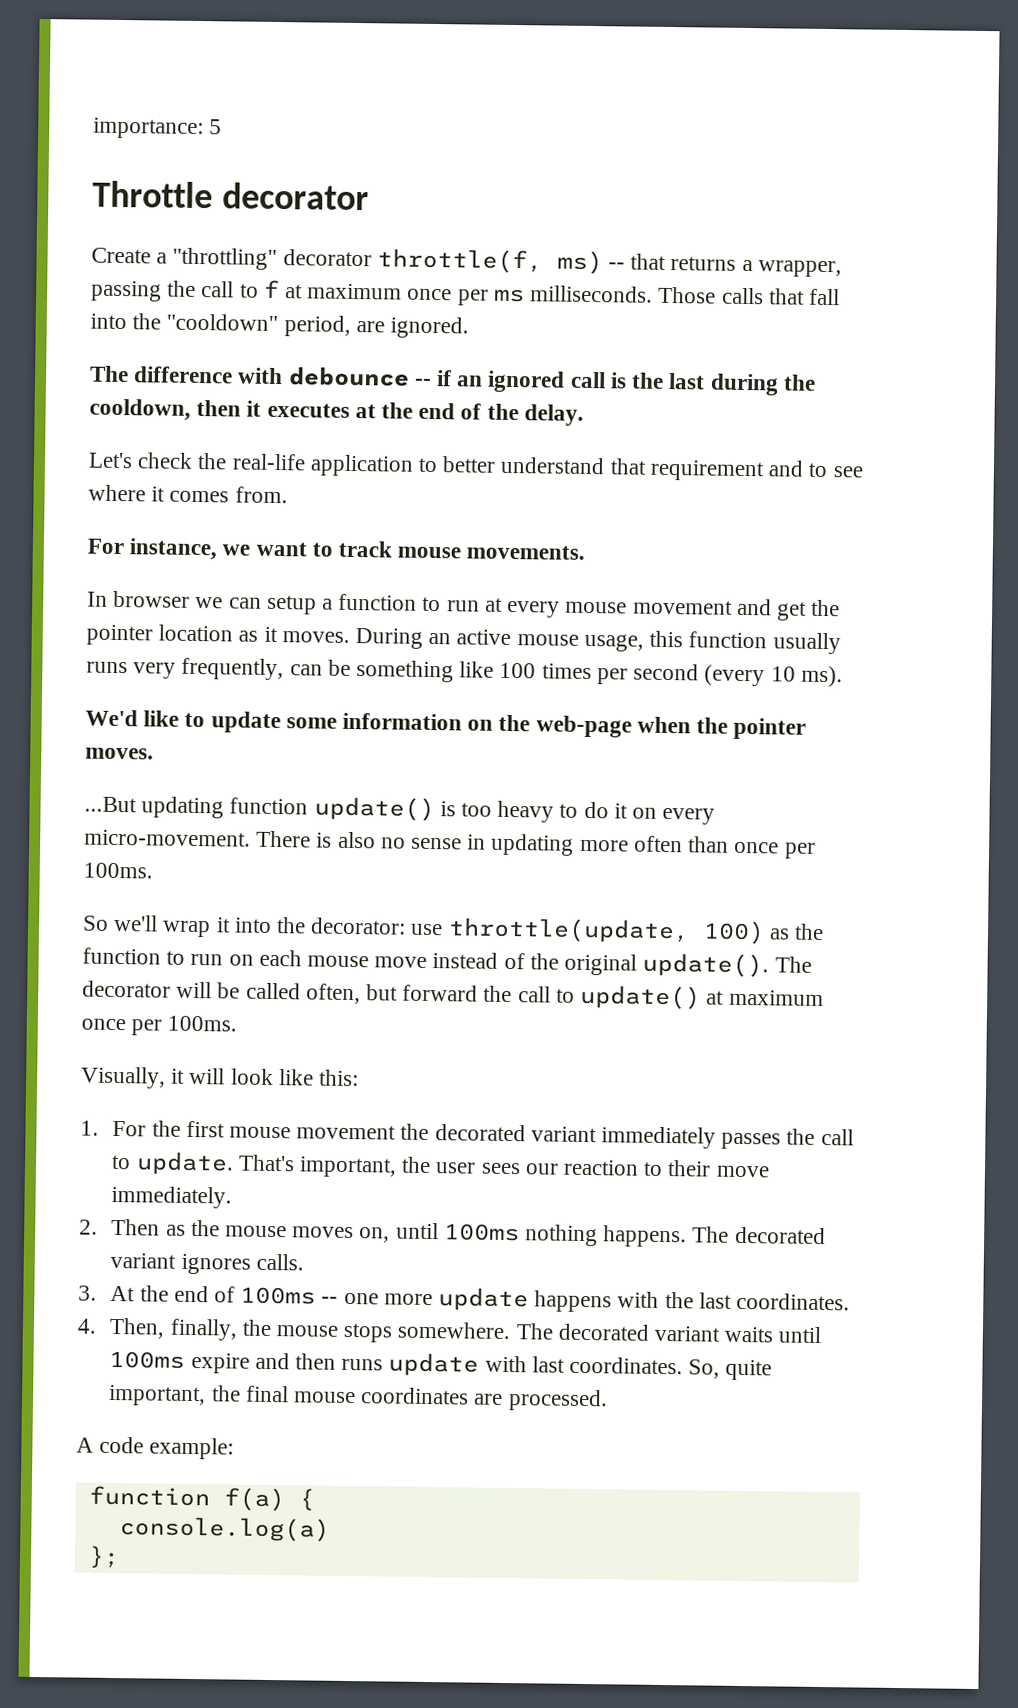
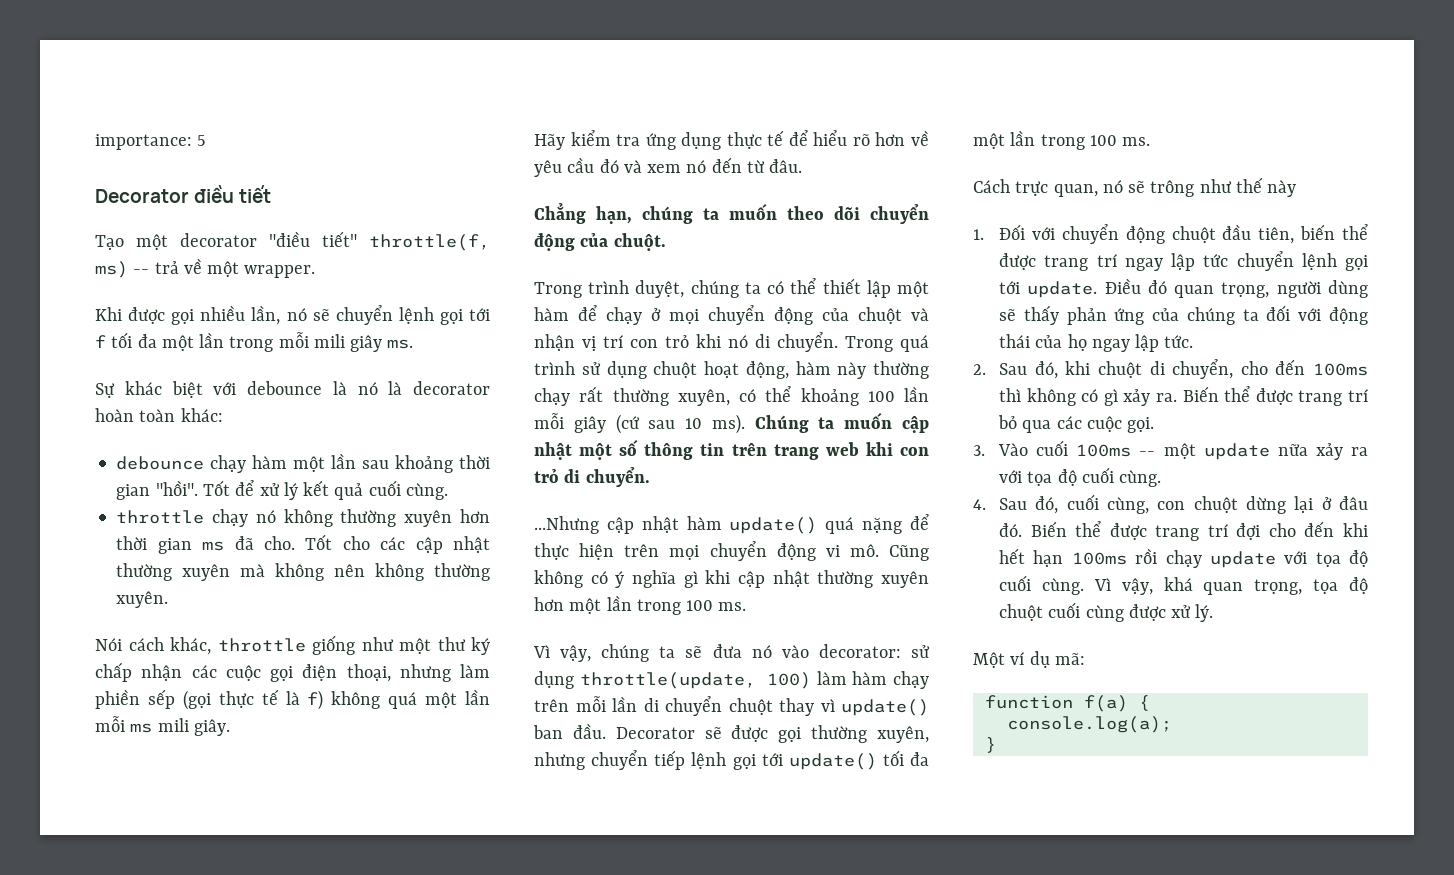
- Throttle decorator
- Create a "throttling" decorator throttle(f, ms) -- that returns a wrapper, passing the call to f at maximum once per ms milliseconds. Those calls that fall into the "cooldown" period, are ignored.
- The difference with debounce -- if an ignored call is the last during the cooldown, then it executes at the end of the delay.
- Let's check the real-life application to better understand that requirement and to see where it comes from.
- For instance, we want to track mouse movements.
- In browser we can setup a function to run at every mouse movement and get the pointer location as it moves. During an active mouse usage, this function usually runs very frequently, can be something like 100 times per second (every 10 ms).
- We'd like to update some information on the web-page when the pointer moves.
- ...But updating function update() is too heavy to do it on every micro-movement. There is also no sense in updating more often than once per 100ms.
- So we'll wrap it into the decorator: use throttle(update, 100) as the function to run on each mouse move instead of the original update(). The decorator will be called often, but forward the call to update() at maximum once per 100ms.
- Visually, it will look like this:
- 1. For the first mouse movement the decorated variant immediately passes the call to update. That's important, the user sees our reaction to their move immediately.
- 2. Then as the mouse moves on, until 100ms nothing happens. The decorated variant ignores calls.
- 3. At the end of 100ms -- one more update happens with the last coordinates.
- 4. Then, finally, the mouse stops somewhere. The decorated variant waits until 100ms expire and then runs update with last coordinates. So, quite important, the final mouse coordinates are processed.
- A code example:
+ Decorator điều tiết
+ Tạo một decorator "điều tiết" throttle(f, ms) -- trả về một wrapper.
+ Khi được gọi nhiều lần, nó sẽ chuyển lệnh gọi tới f tối đa một lần trong mỗi mili giây ms.
+ Sự khác biệt với debounce là nó là decorator hoàn toàn khác:
+ debounce chạy hàm một lần sau khoảng thời gian "hồi". Tốt để xử lý kết quả cuối cùng.
+ throttle chạy nó không thường xuyên hơn thời gian ms đã cho. Tốt cho các cập nhật thường xuyên mà không nên không thường xuyên.
+ Nói cách khác, throttle giống như một thư ký chấp nhận các cuộc gọi điện thoại, nhưng làm phiền sếp (gọi thực tế là f) không quá một lần mỗi ms mili giây.
+ Hãy kiểm tra ứng dụng thực tế để hiểu rõ hơn về yêu cầu đó và xem nó đến từ đâu.
+ Chẳng hạn, chúng ta muốn theo dõi chuyển động của chuột.
+ Trong trình duyệt, chúng ta có thể thiết lập một hàm để chạy ở mọi chuyển động của chuột và nhận vị trí con trỏ khi nó di chuyển. Trong quá trình sử dụng chuột hoạt động, hàm này thường chạy rất thường xuyên, có thể khoảng 100 lần mỗi giây (cứ sau 10 ms). Chúng ta muốn cập nhật một số thông tin trên trang web khi con trỏ di chuyển.
+ ...Nhưng cập nhật hàm update() quá nặng để thực hiện trên mọi chuyển động vi mô. Cũng không có ý nghĩa gì khi cập nhật thường xuyên hơn một lần trong 100 ms.
+ Vì vậy, chúng ta sẽ đưa nó vào decorator: sử dụng throttle(update, 100) làm hàm chạy trên mỗi lần di chuyển chuột thay vì update() ban đầu. Decorator sẽ được gọi thường xuyên, nhưng chuyển tiếp lệnh gọi tới update() tối đa một lần trong 100 ms.
+ Cách trực quan, nó sẽ trông như thế này
+ 1. Đối với chuyển động chuột đầu tiên, biến thể được trang trí ngay lập tức chuyển lệnh gọi tới update. Điều đó quan trọng, người dùng sẽ thấy phản ứng của chúng ta đối với động thái của họ ngay lập tức.
+ 2. Sau đó, khi chuột di chuyển, cho đến 100ms thì không có gì xảy ra. Biến thể được trang trí bỏ qua các cuộc gọi.
+ 3. Vào cuối 100ms -- một update nữa xảy ra với tọa độ cuối cùng.
+ 4. Sau đó, cuối cùng, con chuột dừng lại ở đâu đó. Biến thể được trang trí đợi cho đến khi hết hạn 100ms rồi chạy update với tọa độ cuối cùng. Vì vậy, khá quan trọng, tọa độ chuột cuối cùng được xử lý.
+ Một ví dụ mã:
- console.log(a)
- };
+ console.log(a);
+ }

